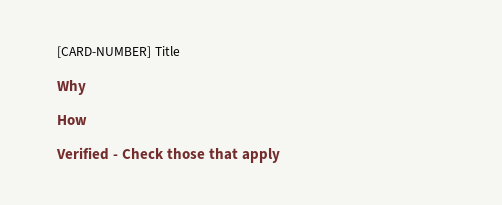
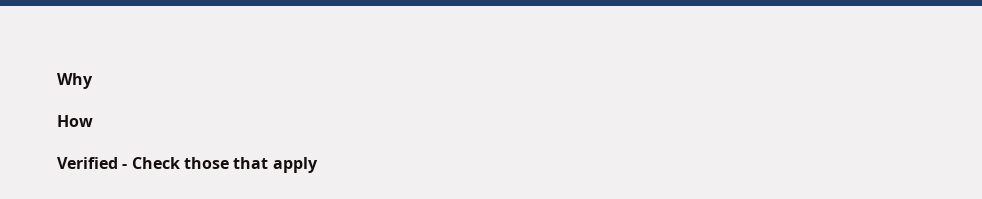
- [CARD-NUMBER] Title

